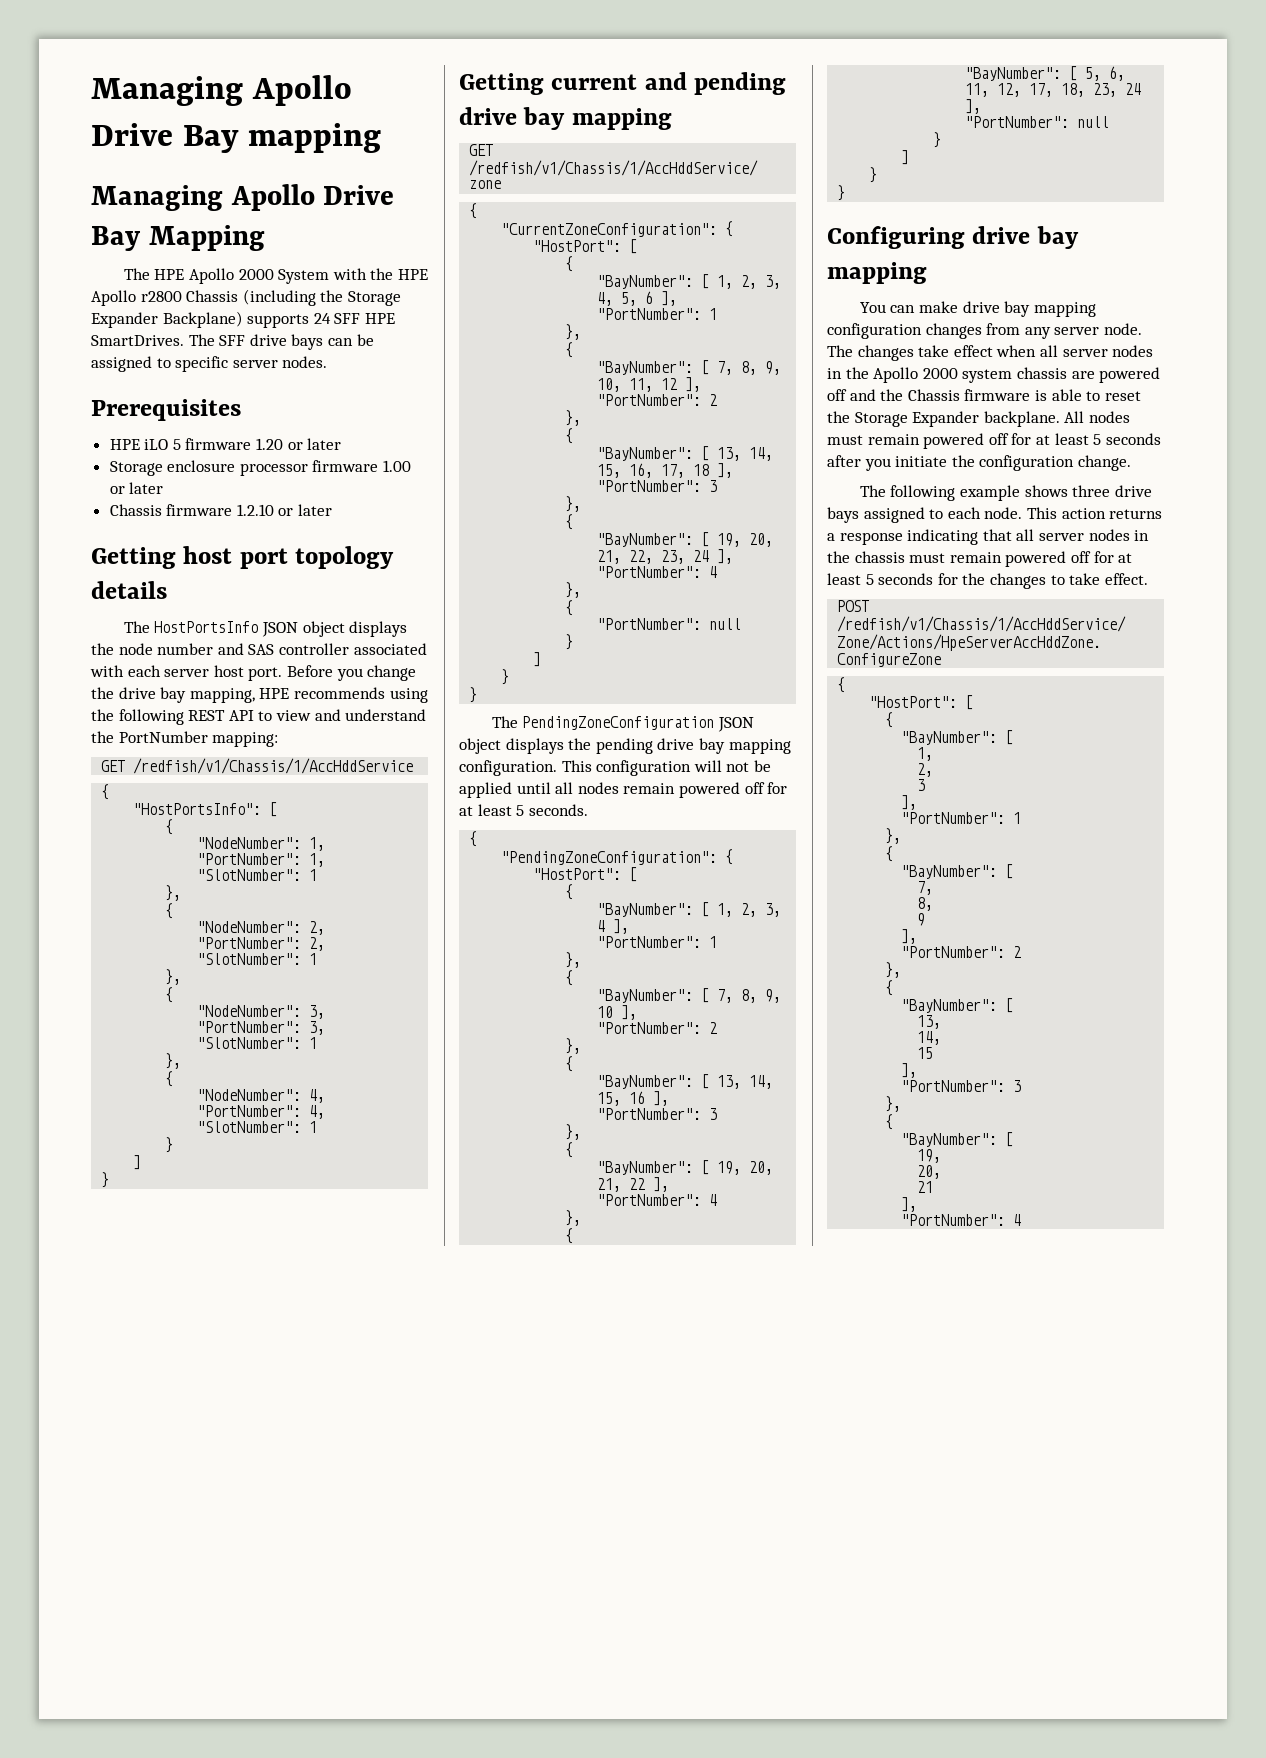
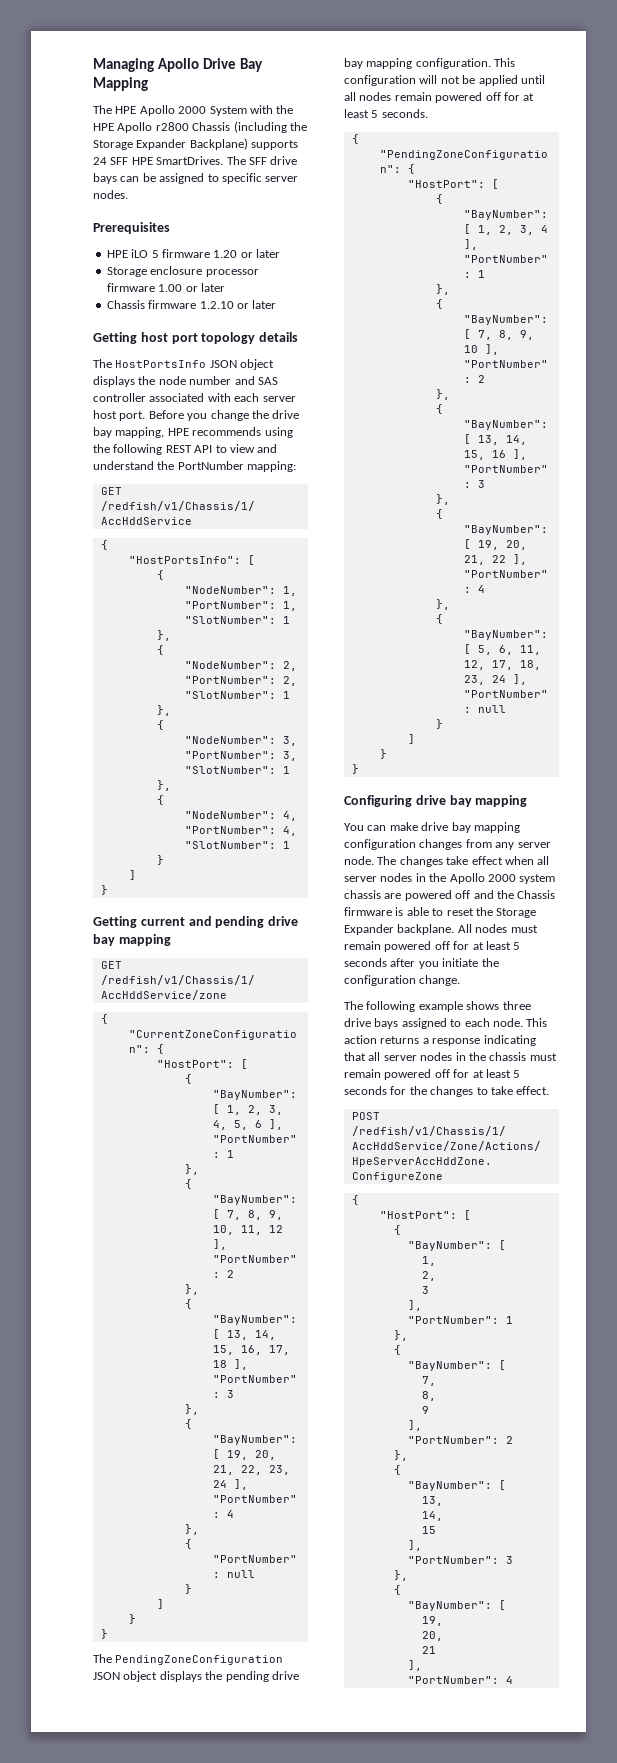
- Managing Apollo Drive Bay mapping

